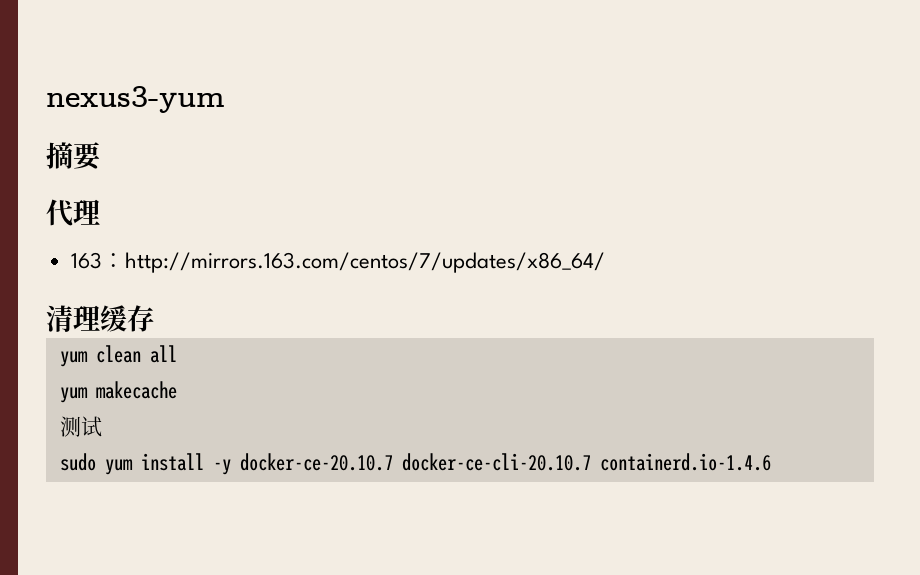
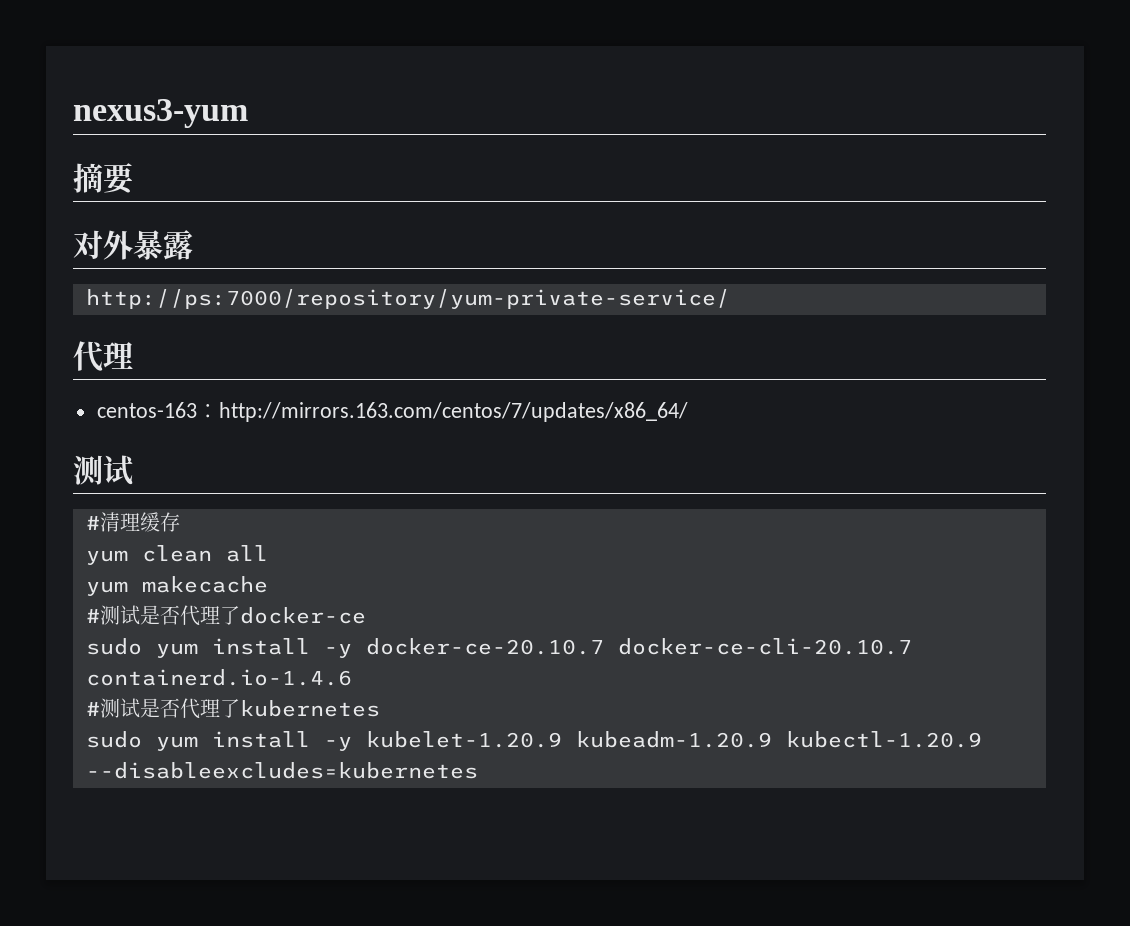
+ 对外暴露
+ http://ps:7000/repository/yum-private-service/
- 163：http://mirrors.163.com/centos/7/updates/x86_64/
- 清理缓存
+ centos-163：http://mirrors.163.com/centos/7/updates/x86_64/
+ 测试
+ #清理缓存
- 测试
+ #测试是否代理了docker-ce
+ #测试是否代理了kubernetes
+ sudo yum install -y kubelet-1.20.9 kubeadm-1.20.9 kubectl-1.20.9 --disableexcludes=kubernetes

